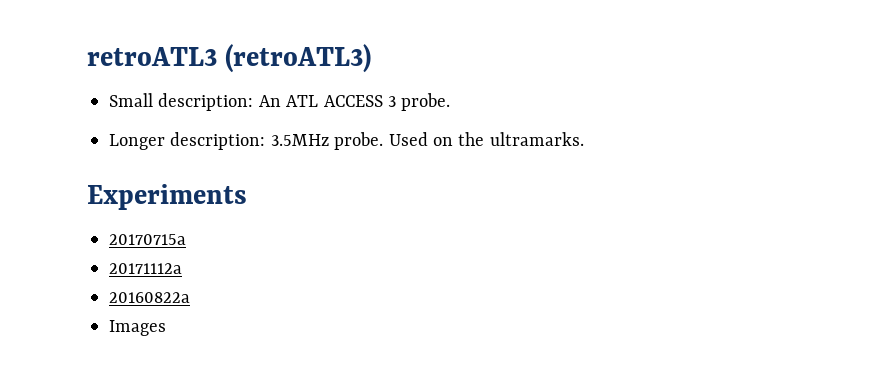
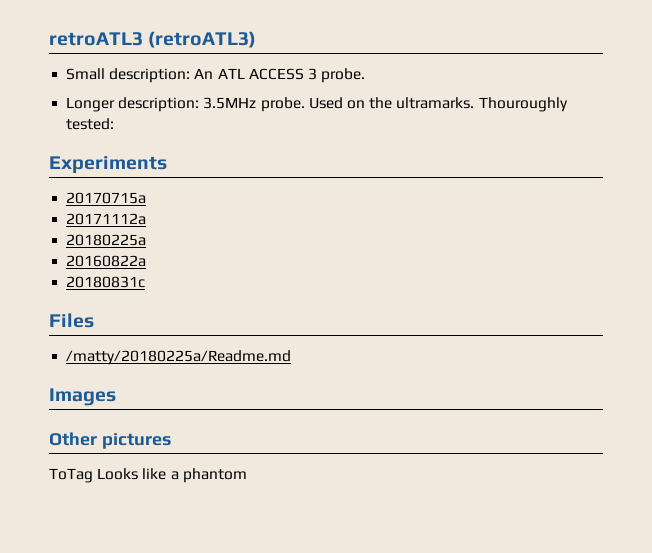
+ Thouroughly tested:
+ 20180225a
+ 20180831c
+ Files
+ /matty/20180225a/Readme.md
  Images
+ Other pictures
+ ToTag Looks like a phantom

